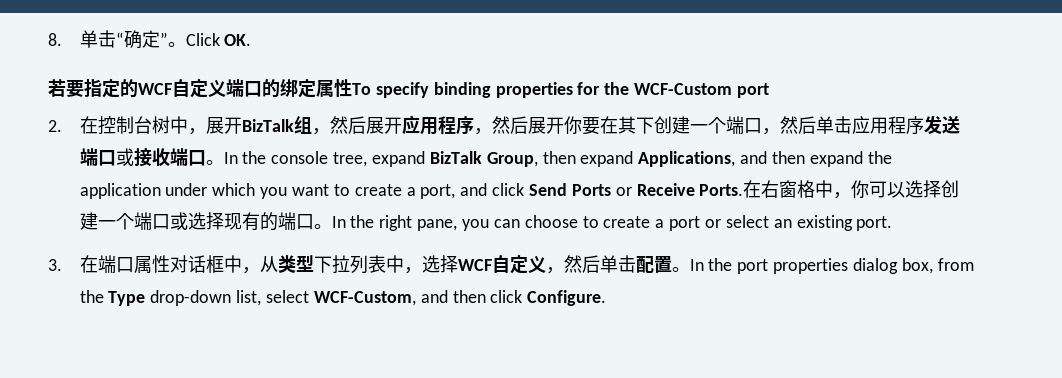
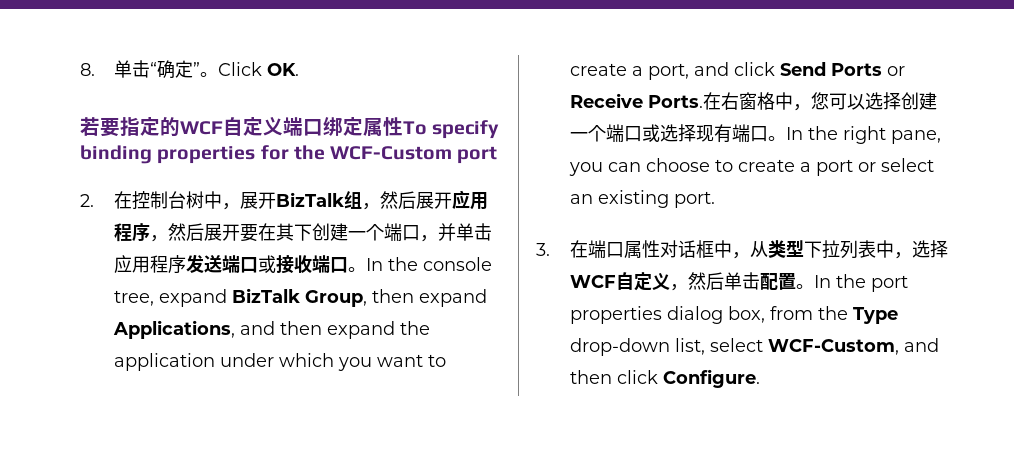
- 若要指定的WCF自定义端口的绑定属性To specify binding properties for the WCF-Custom port
+ 若要指定的WCF自定义端口绑定属性To specify binding properties for the WCF-Custom port
- 2.在控制台树中，展开BizTalk组，然后展开应用程序，然后展开你要在其下创建一个端口，然后单击应用程序发送端口或接收端口。
+ 2.在控制台树中，展开BizTalk组，然后展开应用程序，然后展开要在其下创建一个端口，并单击应用程序发送端口或接收端口。
- 在右窗格中，你可以选择创建一个端口或选择现有的端口。
+ 在右窗格中，您可以选择创建一个端口或选择现有端口。

